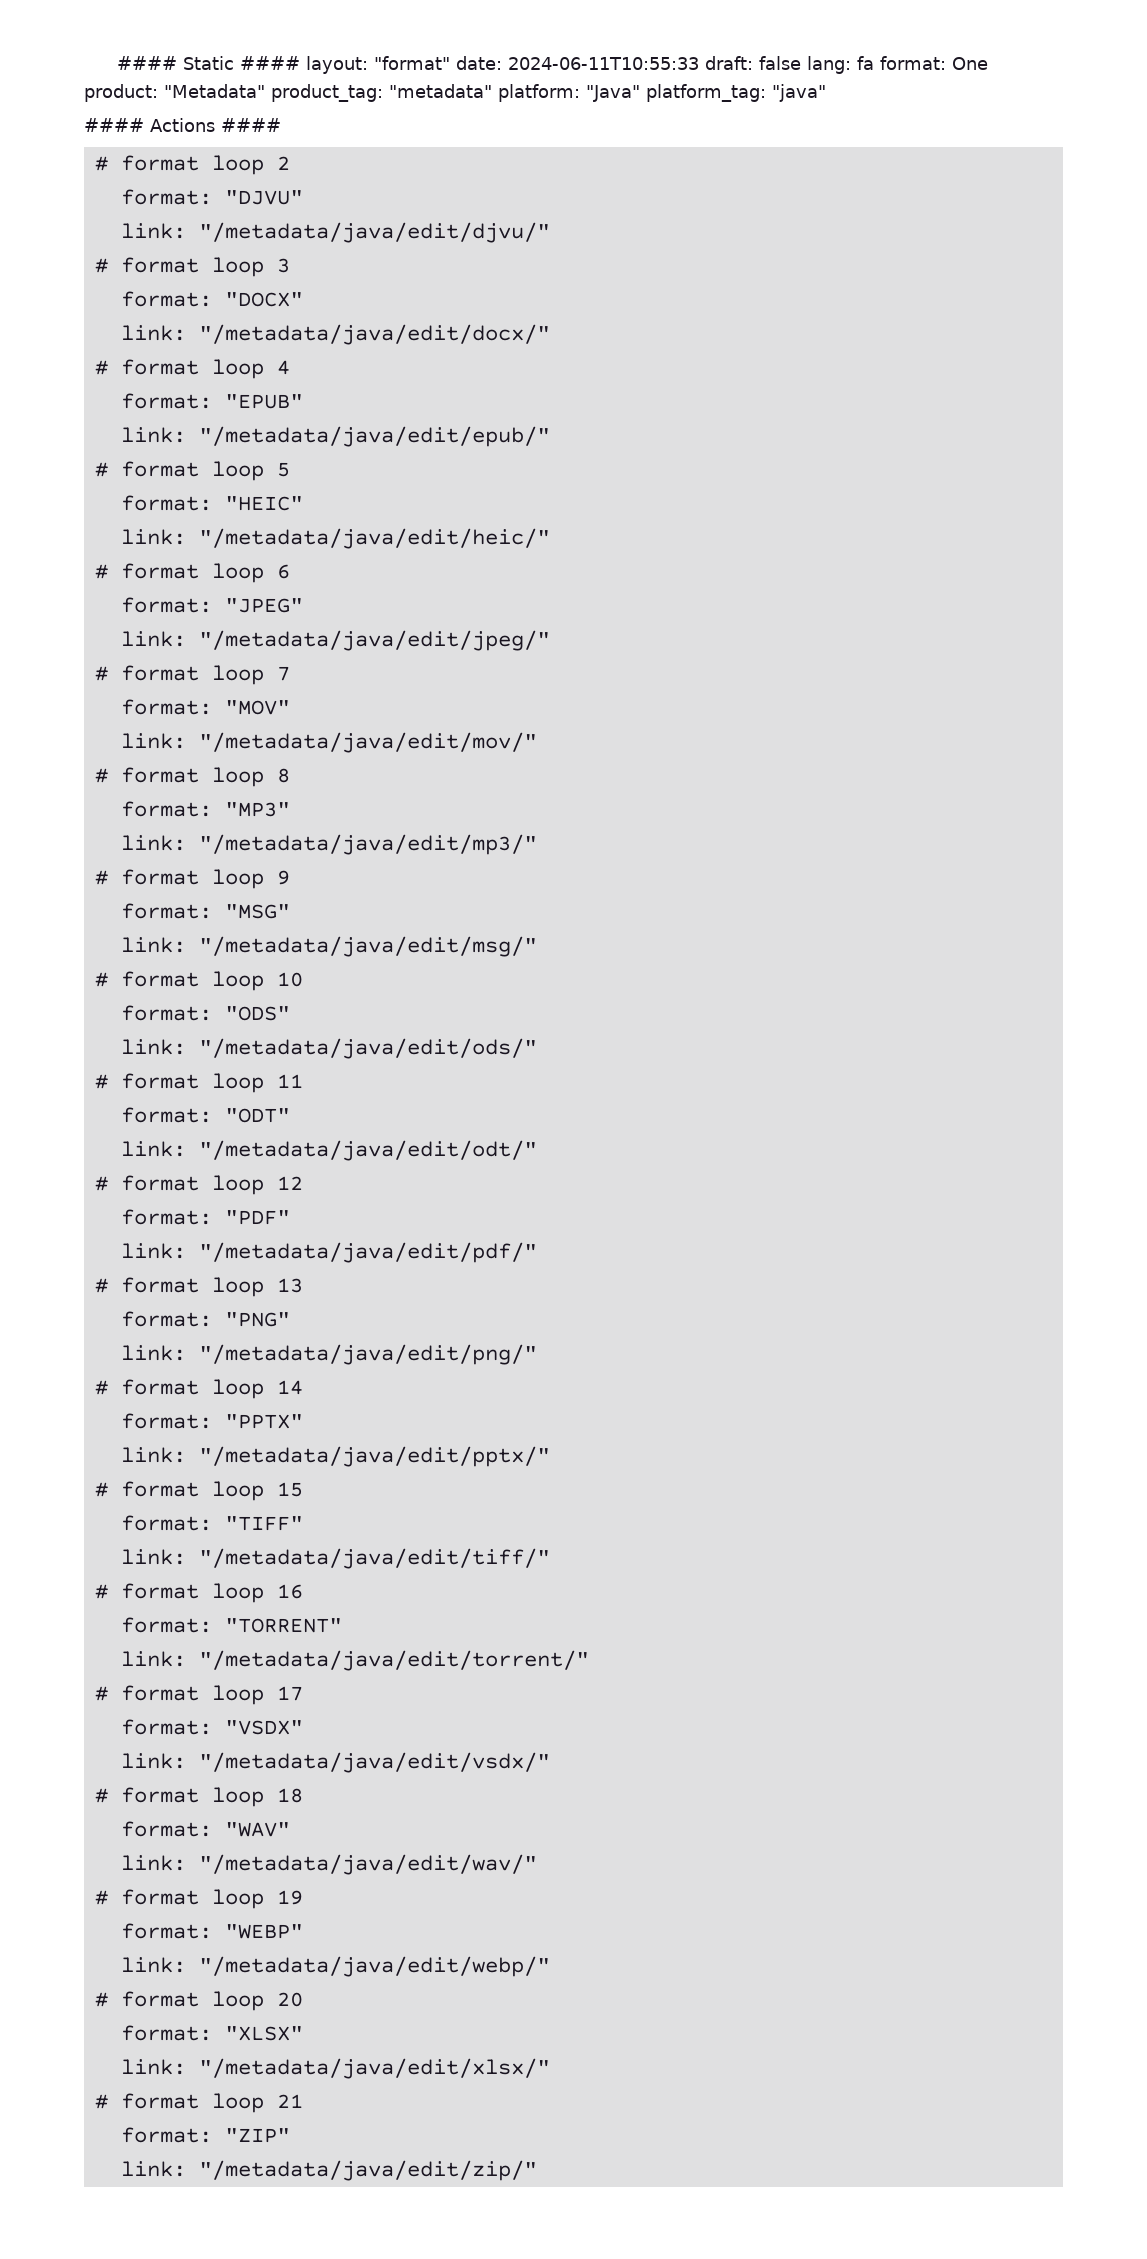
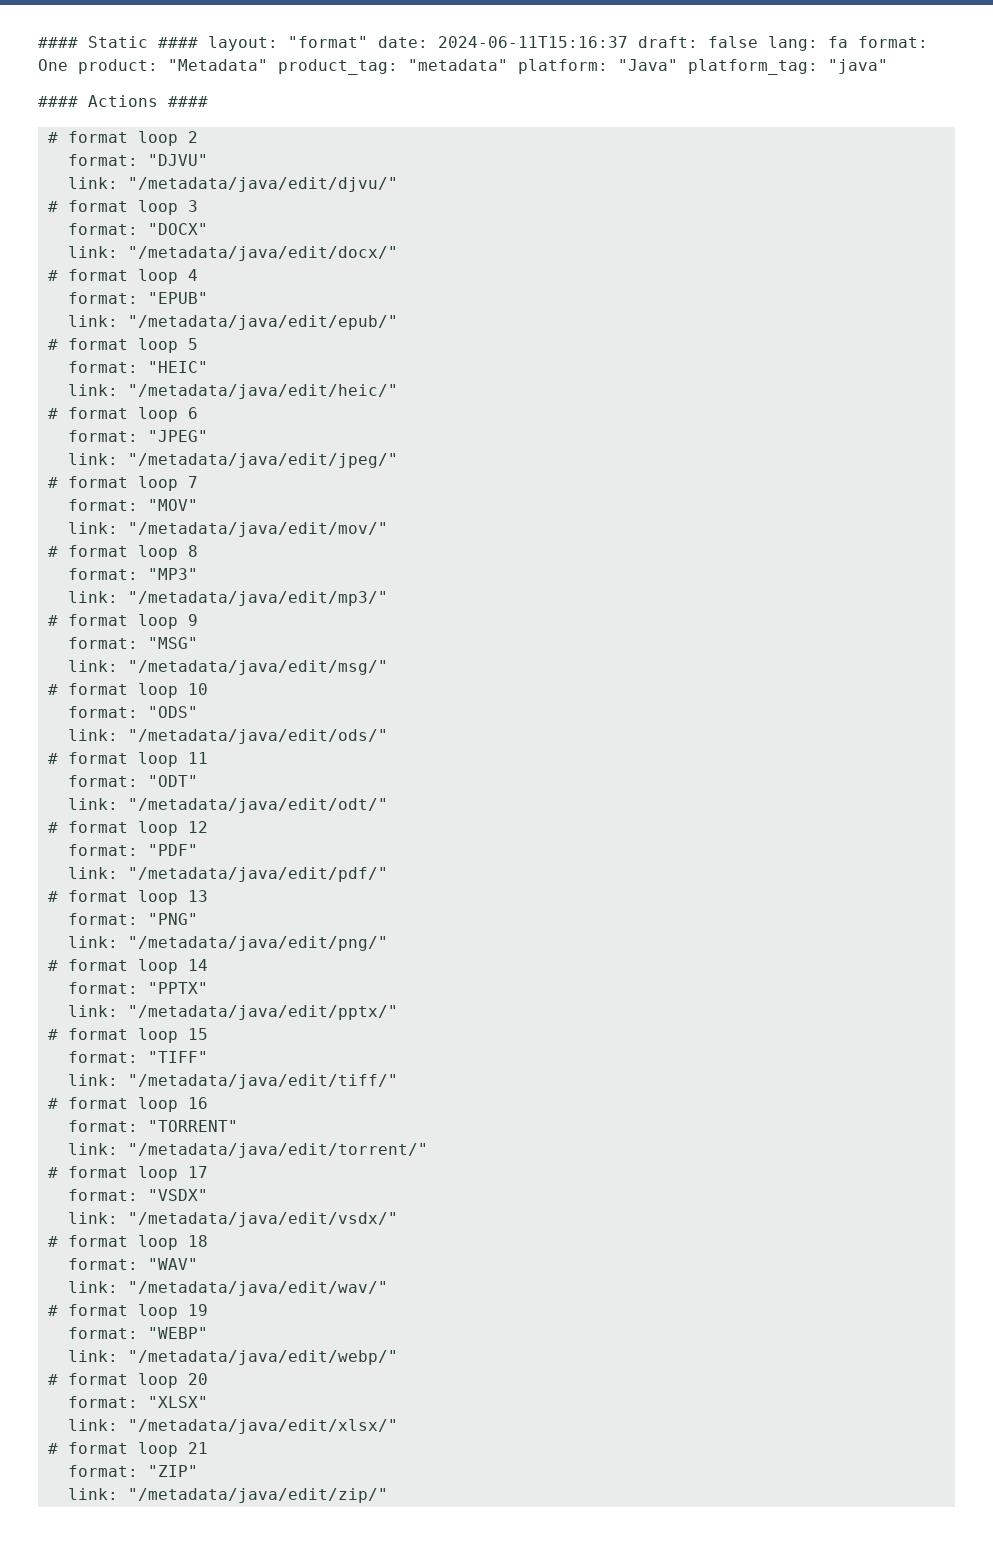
- #### Static #### layout: "format" date: 2024-06-11T10:55:33 draft: false lang: fa format: One product: "Metadata" product_tag: "metadata" platform: "Java" platform_tag: "java"
+ #### Static #### layout: "format" date: 2024-06-11T15:16:37 draft: false lang: fa format: One product: "Metadata" product_tag: "metadata" platform: "Java" platform_tag: "java"

